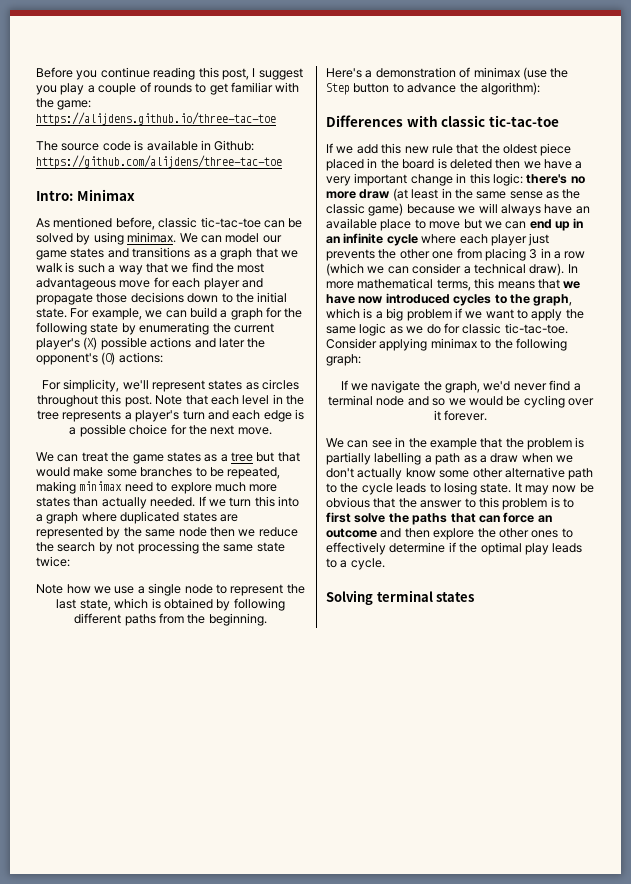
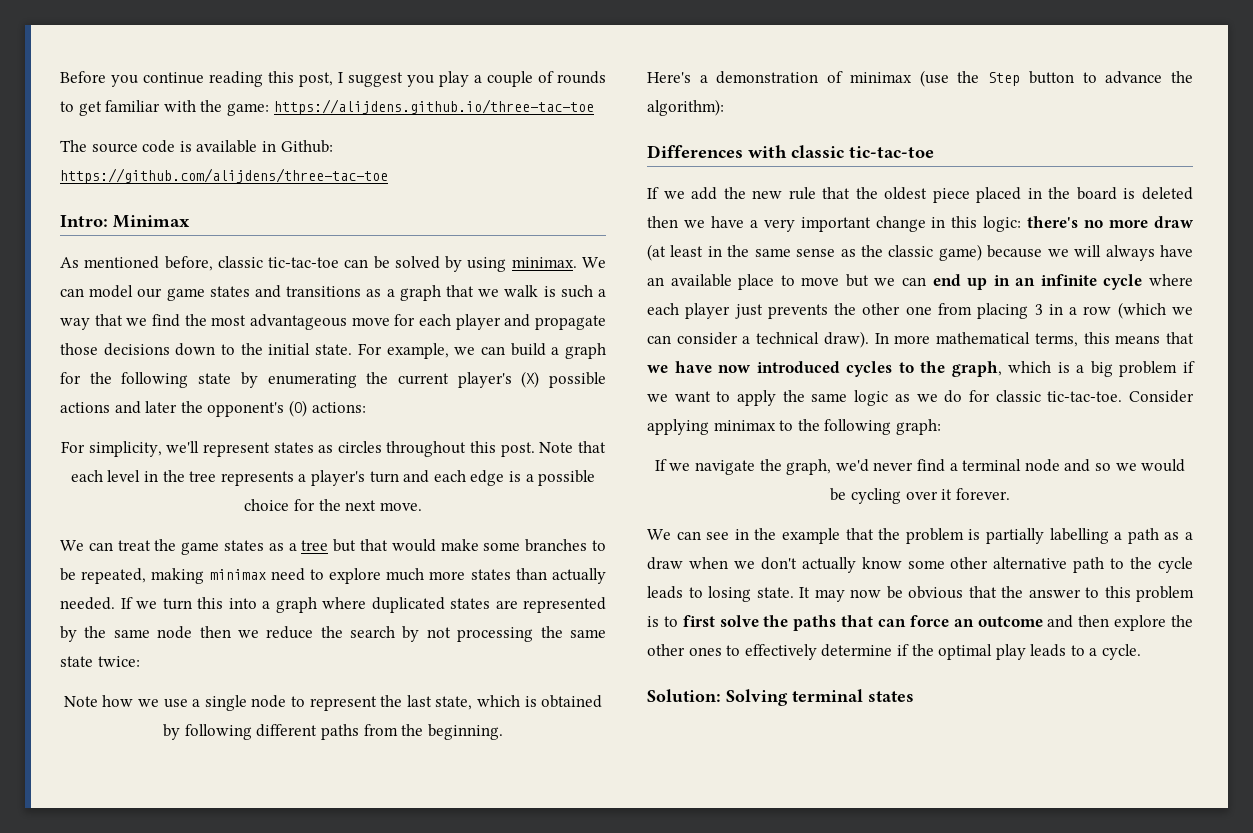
- If we add this new rule that the oldest piece placed in the board is deleted then we have a very important change in this logic:
+ If we add the new rule that the oldest piece placed in the board is deleted then we have a very important change in this logic:
- Solving terminal states
+ Solution: Solving terminal states

